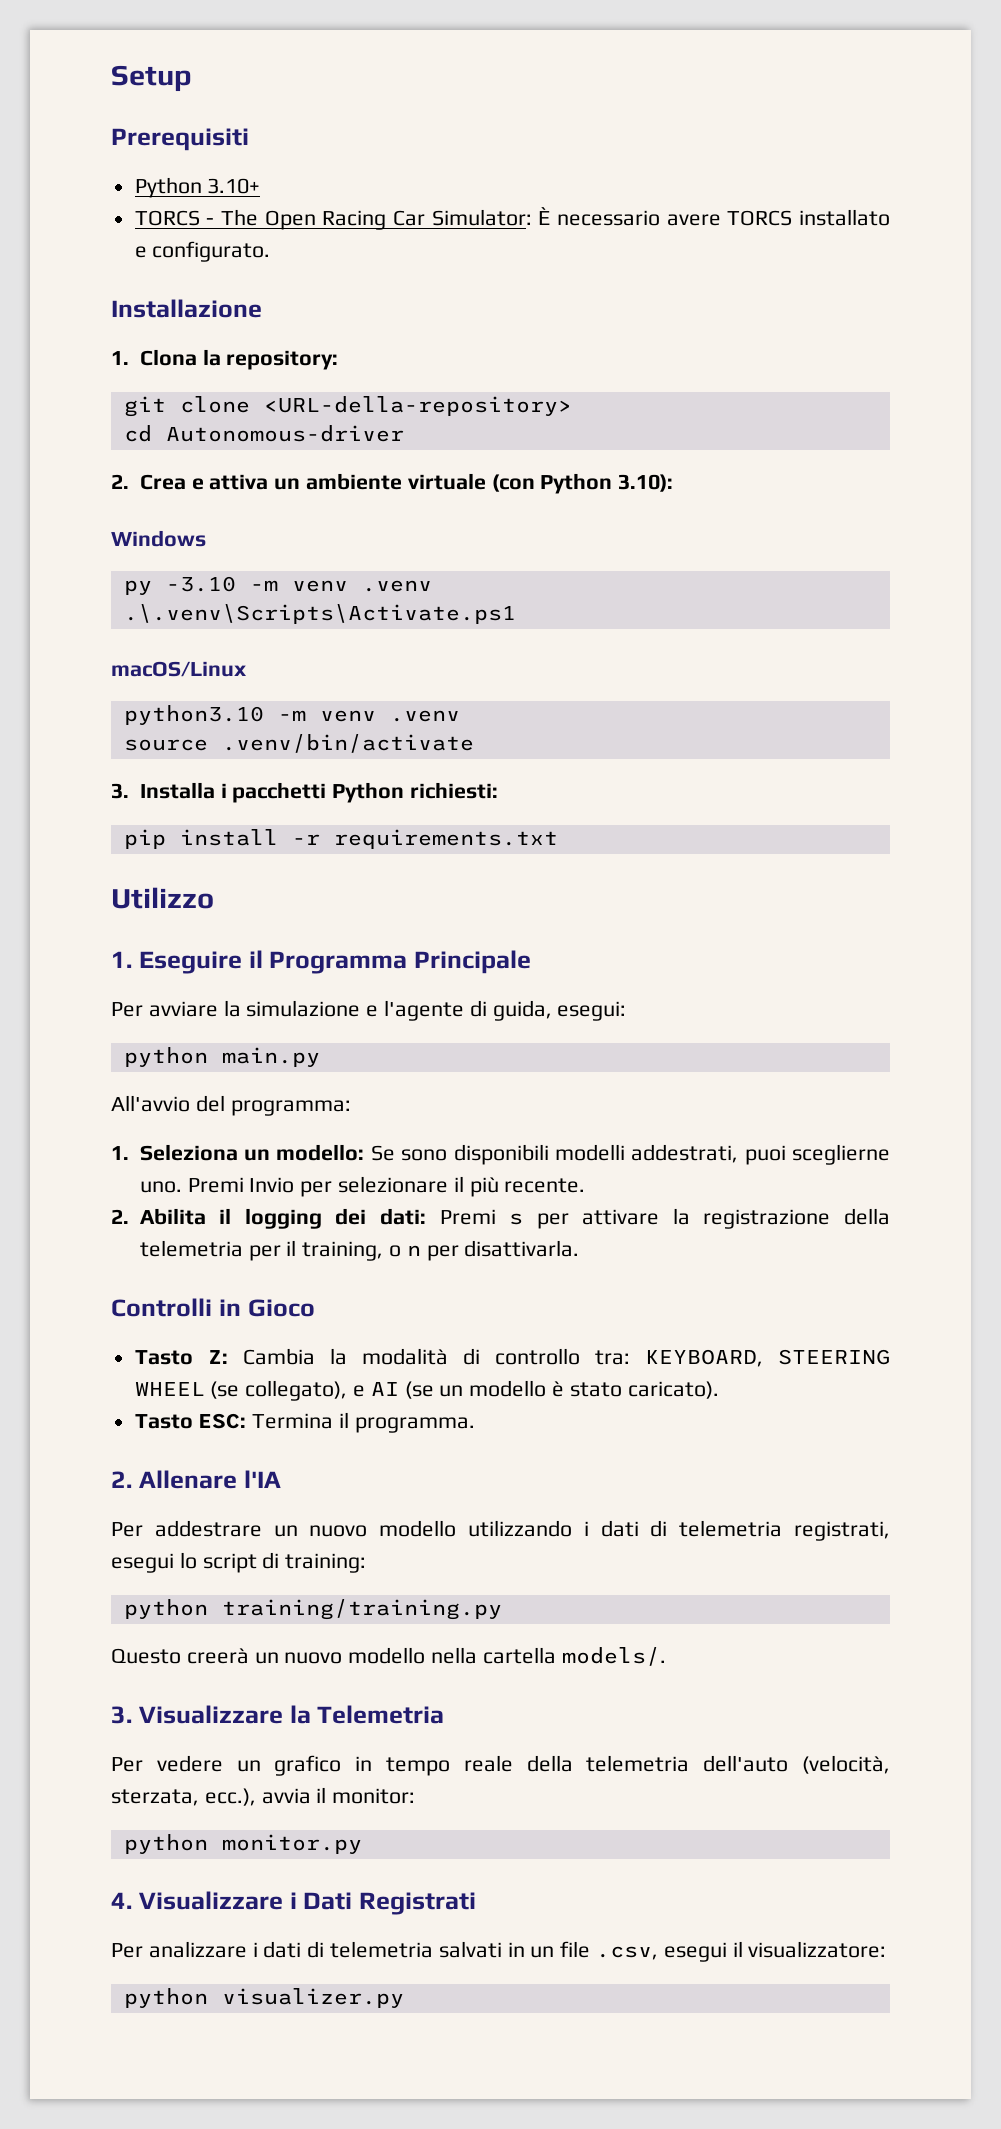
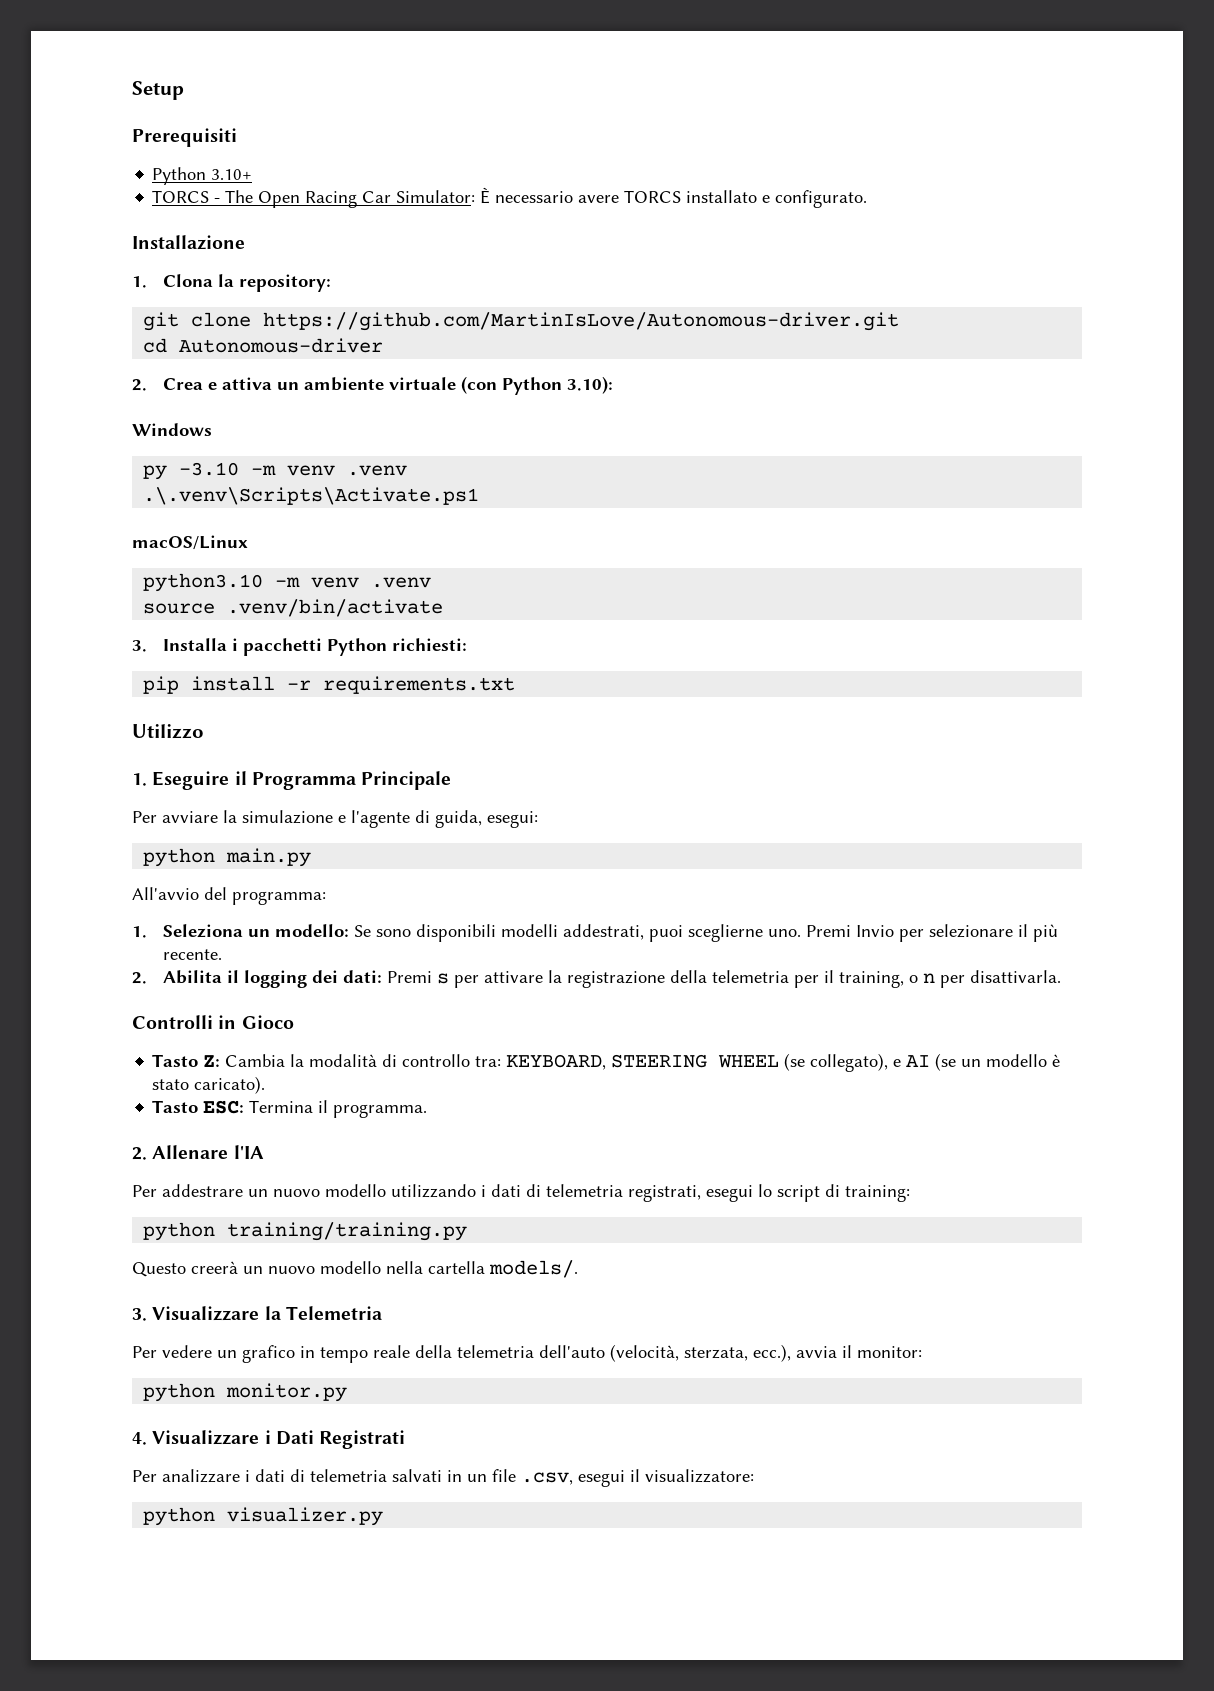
- git clone <URL-della-repository>
+ git clone https://github.com/MartinIsLove/Autonomous-driver.git

